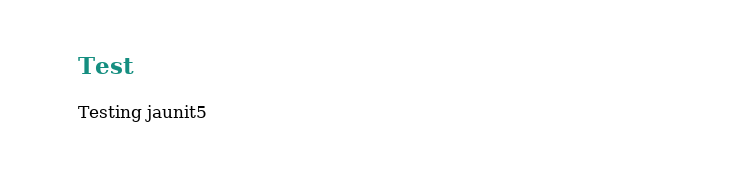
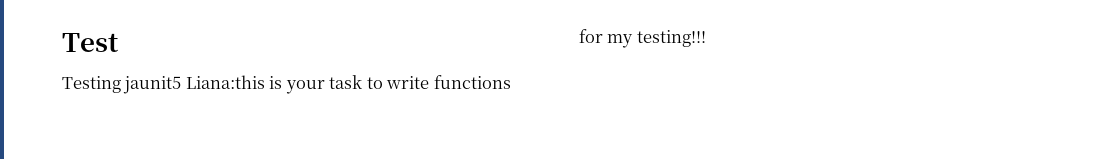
- Testing jaunit5
+ Testing jaunit5 Liana:this is your task to write functions for my testing!!!

